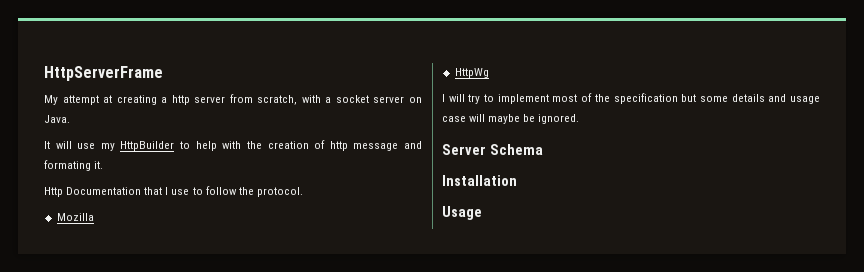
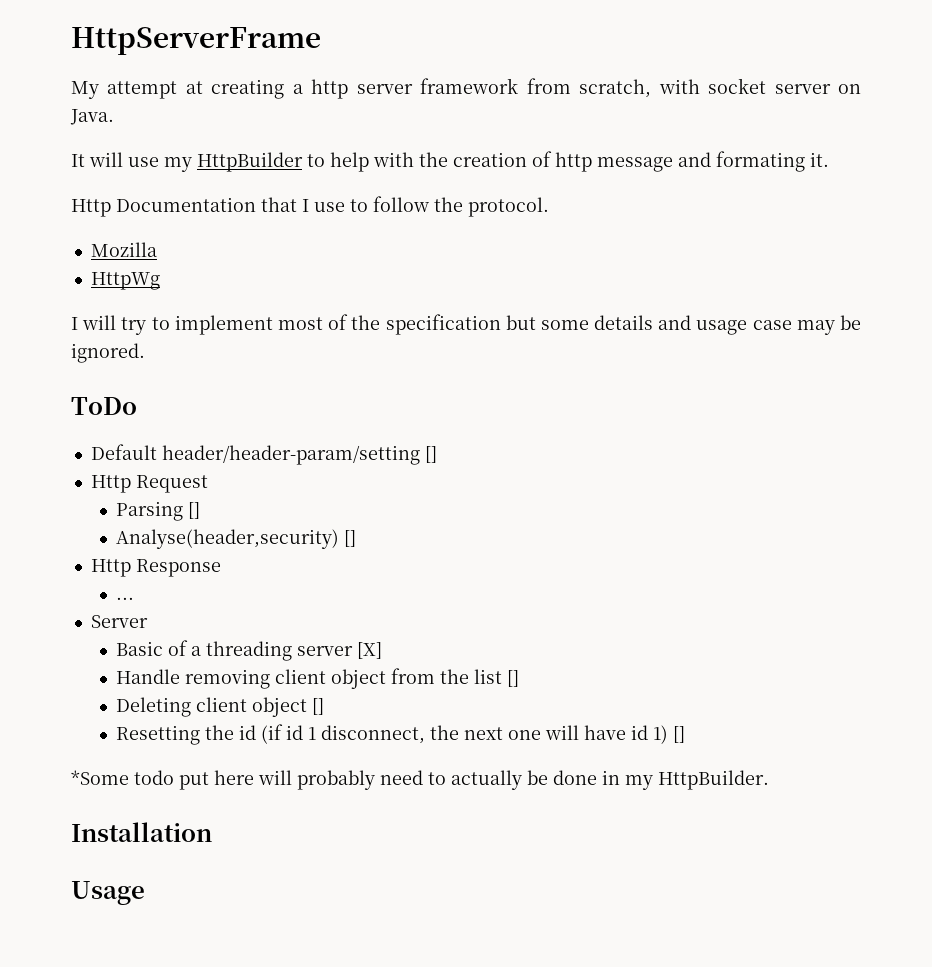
- My attempt at creating a http server from scratch, with a socket server on Java.
+ My attempt at creating a http server framework from scratch, with socket server on Java.
- I will try to implement most of the specification but some details and usage case will maybe be ignored.
+ I will try to implement most of the specification but some details and usage case may be ignored.
- Server Schema
+ ToDo
+ Default header/header-param/setting []
+ Http Request
+ Parsing []
+ Analyse(header,security) []
+ Http Response
+ ...
+ Server
+ Basic of a threading server [X]
+ Handle removing client object from the list []
+ Deleting client object []
+ Resetting the id (if id 1 disconnect, the next one will have id 1) []
+ *Some todo put here will probably need to actually be done in my HttpBuilder.

